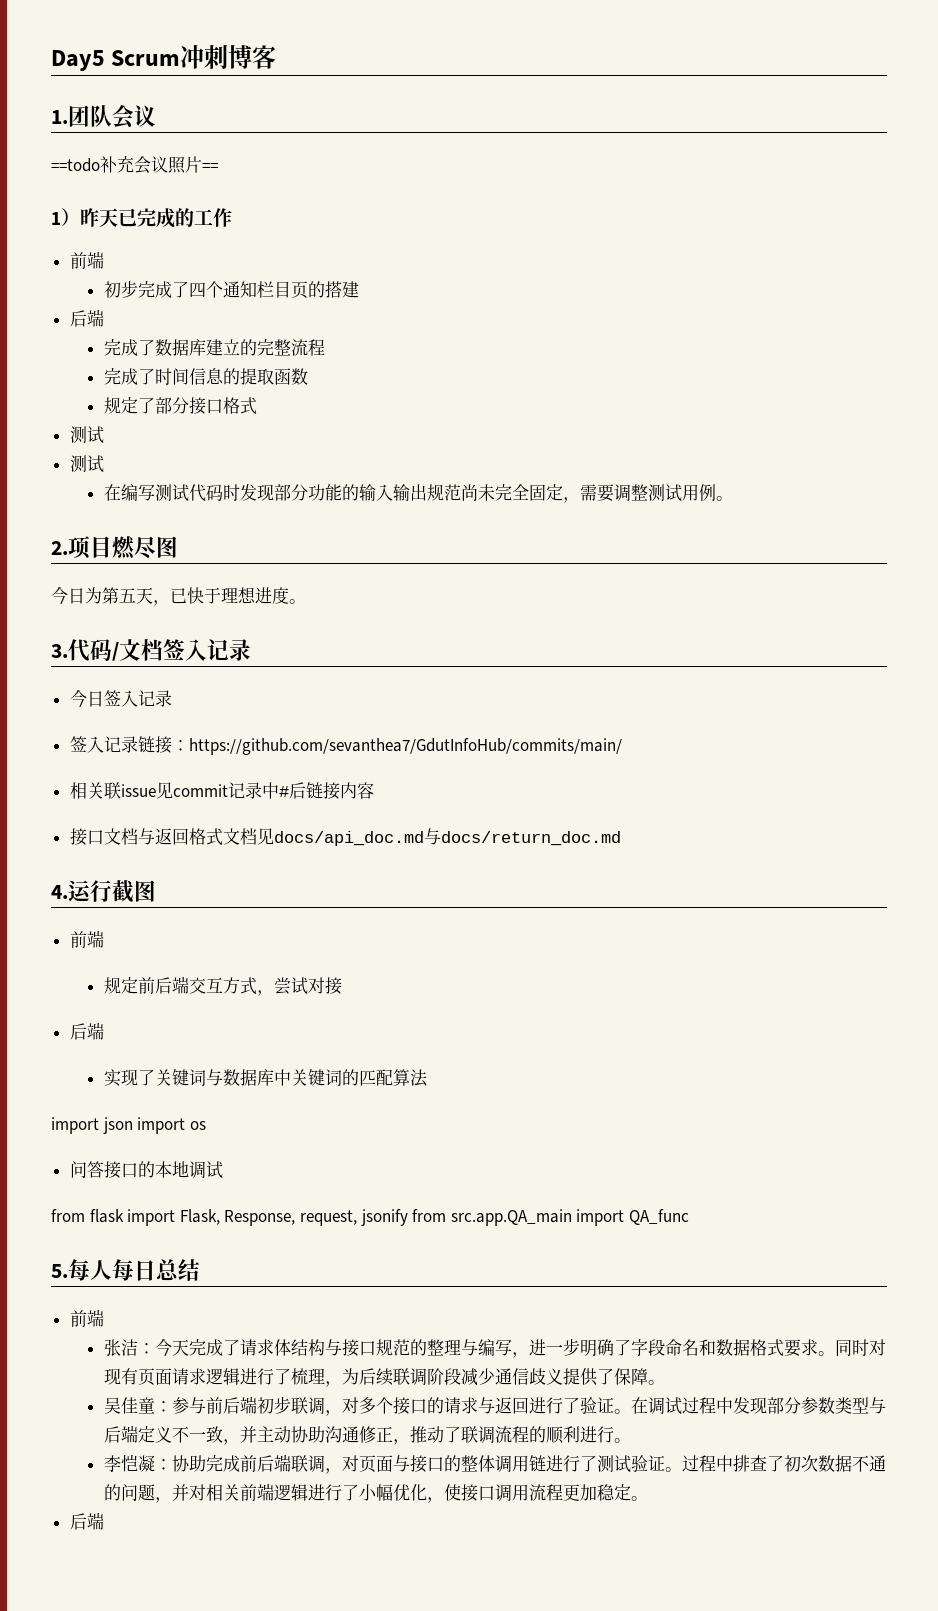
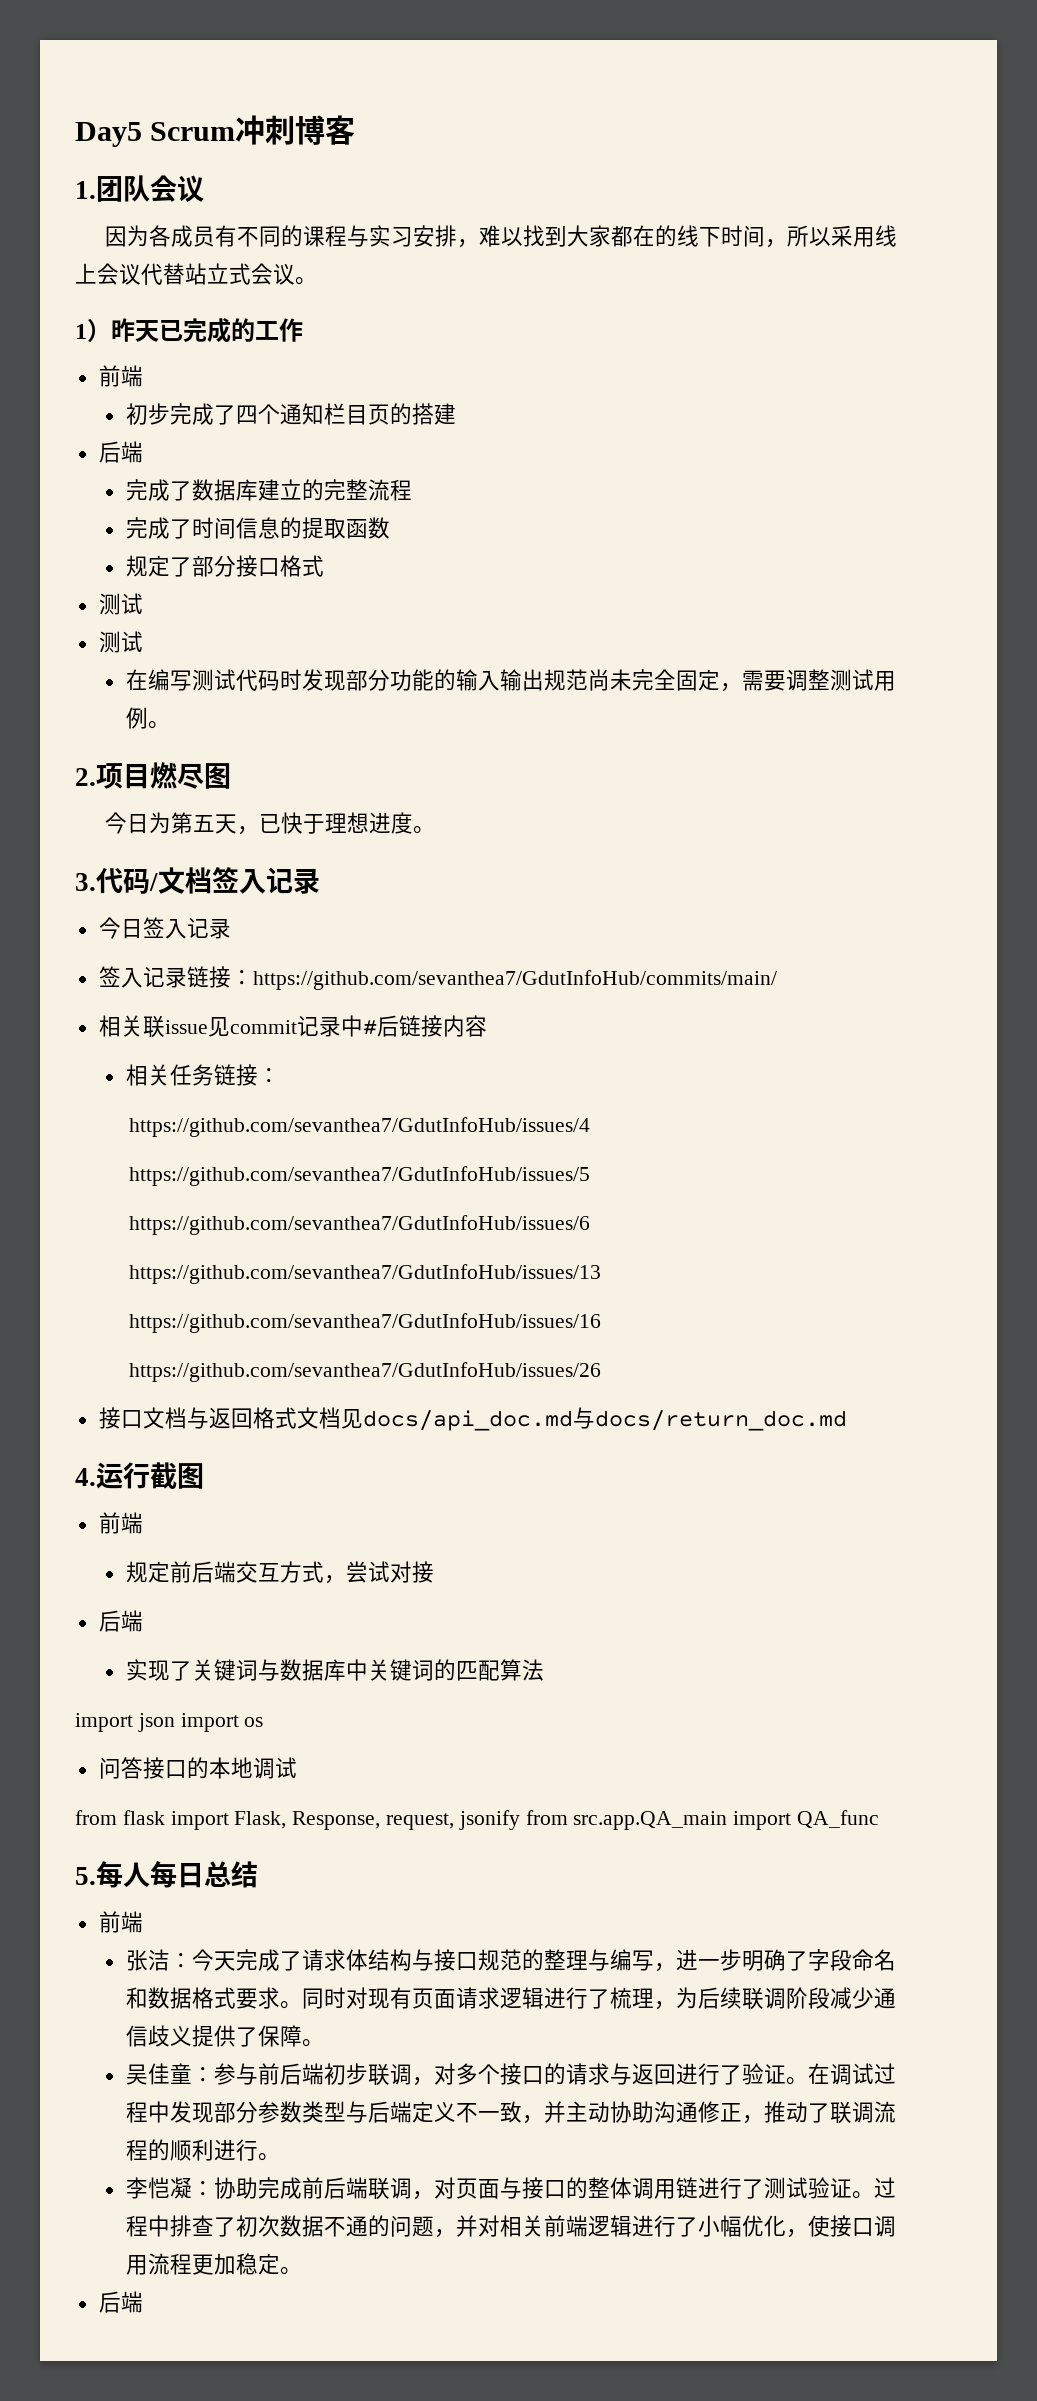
- ==todo补充会议照片==
+ 因为各成员有不同的课程与实习安排，难以找到大家都在的线下时间，所以采用线上会议代替站立式会议。
+ 相关任务链接：
+ https://github.com/sevanthea7/GdutInfoHub/issues/4
+ https://github.com/sevanthea7/GdutInfoHub/issues/5
+ https://github.com/sevanthea7/GdutInfoHub/issues/6
+ https://github.com/sevanthea7/GdutInfoHub/issues/13
+ https://github.com/sevanthea7/GdutInfoHub/issues/16
+ https://github.com/sevanthea7/GdutInfoHub/issues/26

